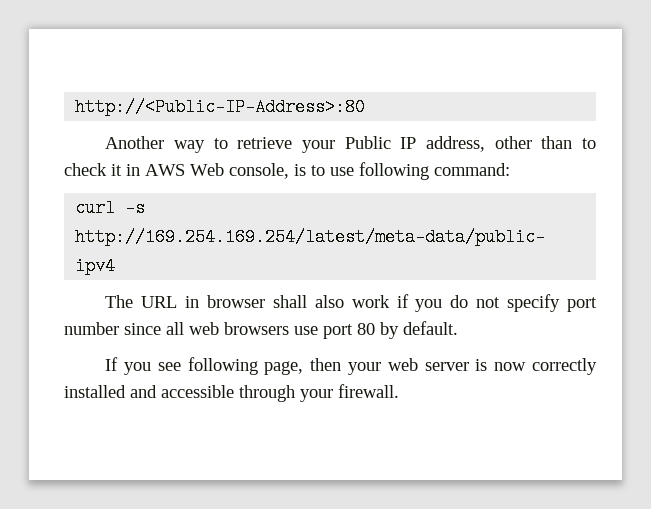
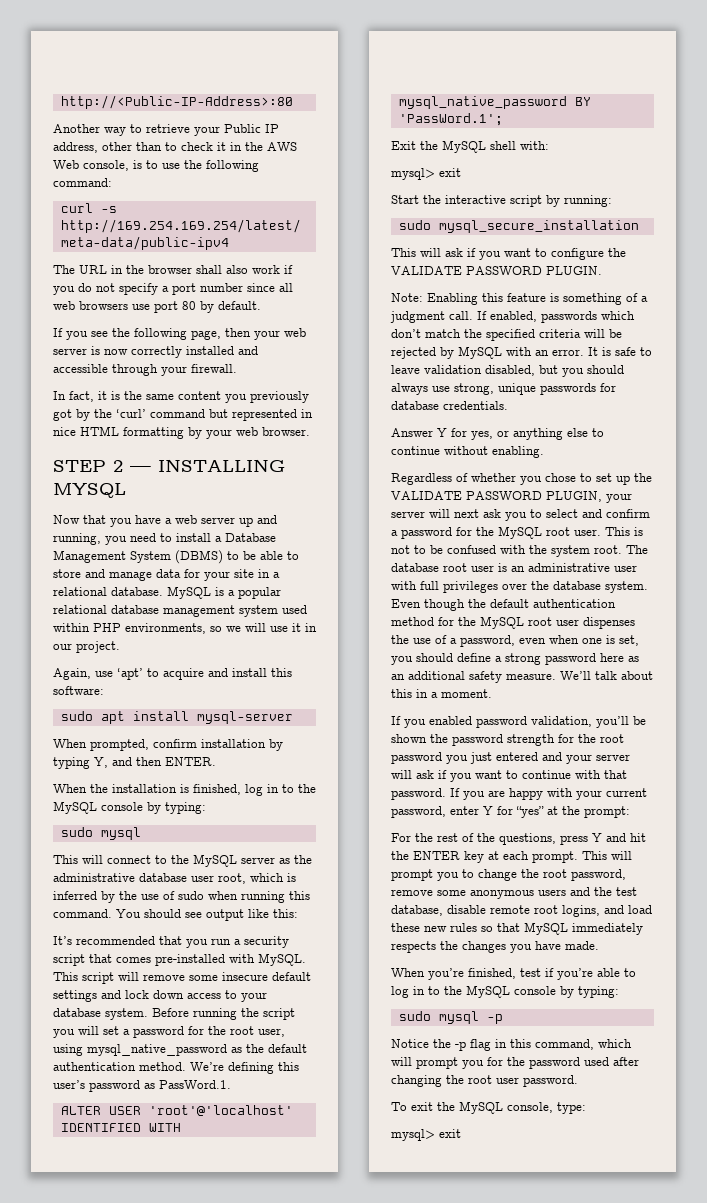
- Another way to retrieve your Public IP address, other than to check it in AWS Web console, is to use following command:
+ Another way to retrieve your Public IP address, other than to check it in the AWS Web console, is to use the following command:
- The URL in browser shall also work if you do not specify port number since all web browsers use port 80 by default.
+ The URL in the browser shall also work if you do not specify a port number since all web browsers use port 80 by default.
- If you see following page, then your web server is now correctly installed and accessible through your firewall.
+ If you see the following page, then your web server is now correctly installed and accessible through your firewall.
+ In fact, it is the same content you previously got by the ‘curl’ command but represented in nice HTML formatting by your web browser.
+ STEP 2 — INSTALLING MYSQL
+ Now that you have a web server up and running, you need to install a Database Management System (DBMS) to be able to store and manage data for your site in a relational database. MySQL is a popular relational database management system used within PHP environments, so we will use it in our project.
+ Again, use ‘apt’ to acquire and install this software:
+ sudo apt install mysql-server
+ When prompted, confirm installation by typing Y, and then ENTER.
+ When the installation is finished, log in to the MySQL console by typing:
+ sudo mysql
+ This will connect to the MySQL server as the administrative database user root, which is inferred by the use of sudo when running this command. You should see output like this:
+ It’s recommended that you run a security script that comes pre-installed with MySQL. This script will remove some insecure default settings and lock down access to your database system. Before running the script you will set a password for the root user, using mysql_native_password as the default authentication method. We’re defining this user’s password as PassWord.1.
+ ALTER USER 'root'@'localhost' IDENTIFIED WITH mysql_native_password BY 'PassWord.1';
+ Exit the MySQL shell with:
+ mysql> exit
+ Start the interactive script by running:
+ sudo mysql_secure_installation
+ This will ask if you want to configure the VALIDATE PASSWORD PLUGIN.
+ Note: Enabling this feature is something of a judgment call. If enabled, passwords which don’t match the specified criteria will be rejected by MySQL with an error. It is safe to leave validation disabled, but you should always use strong, unique passwords for database credentials.
+ Answer Y for yes, or anything else to continue without enabling.
+ Regardless of whether you chose to set up the VALIDATE PASSWORD PLUGIN, your server will next ask you to select and confirm a password for the MySQL root user. This is not to be confused with the system root. The database root user is an administrative user with full privileges over the database system. Even though the default authentication method for the MySQL root user dispenses the use of a password, even when one is set, you should define a strong password here as an additional safety measure. We’ll talk about this in a moment.
+ If you enabled password validation, you’ll be shown the password strength for the root password you just entered and your server will ask if you want to continue with that password. If you are happy with your current password, enter Y for “yes” at the prompt:
+ For the rest of the questions, press Y and hit the ENTER key at each prompt. This will prompt you to change the root password, remove some anonymous users and the test database, disable remote root logins, and load these new rules so that MySQL immediately respects the changes you have made.
+ When you’re finished, test if you’re able to log in to the MySQL console by typing:
+ sudo mysql -p
+ Notice the -p flag in this command, which will prompt you for the password used after changing the root user password.
+ To exit the MySQL console, type:
+ mysql> exit

